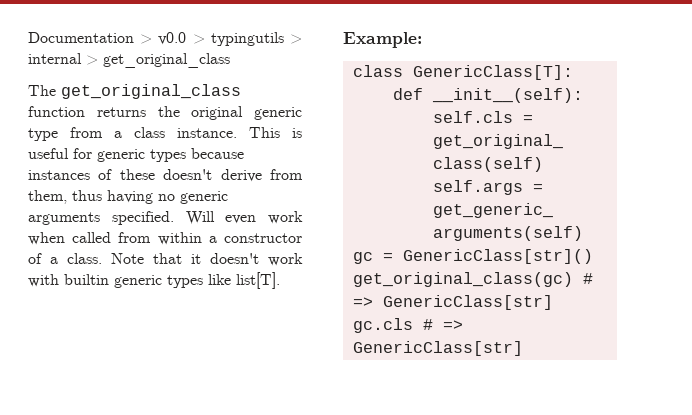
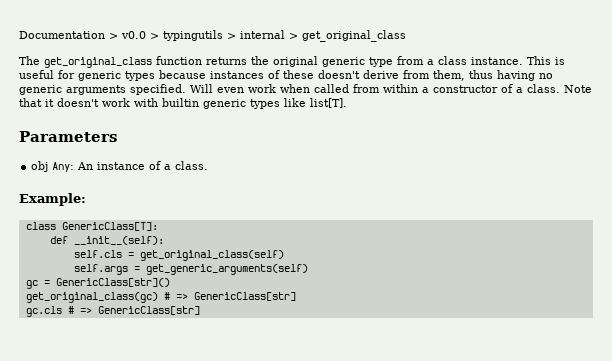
+ Parameters
+ obj Any: An instance of a class.

